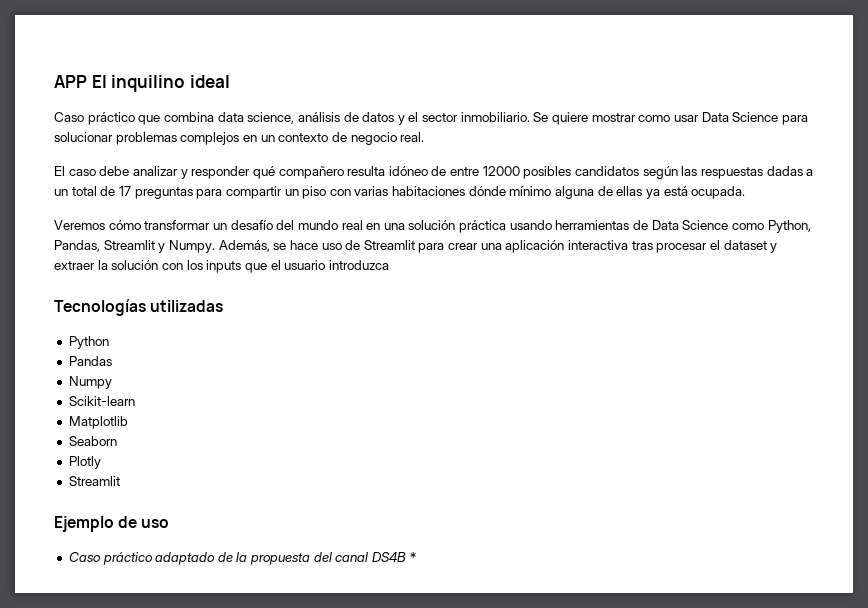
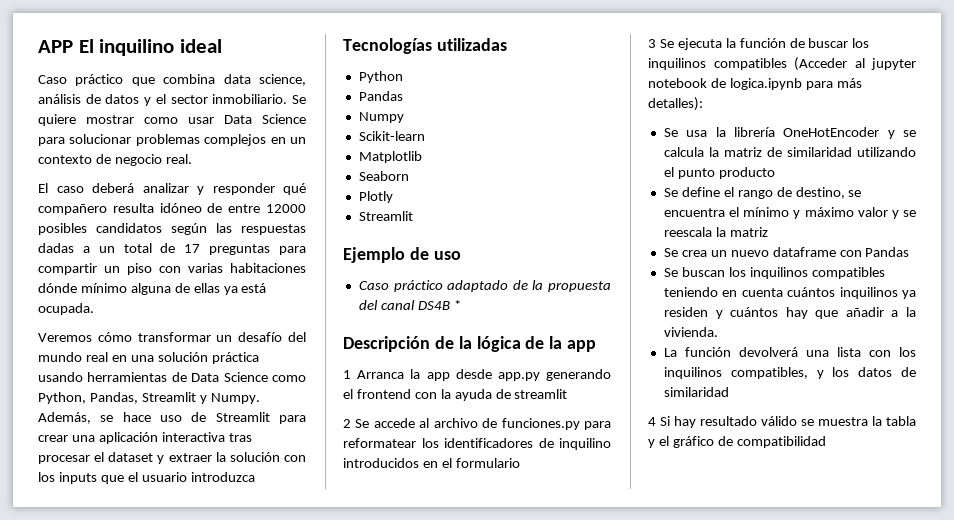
- El caso debe analizar y responder qué compañero resulta idóneo de entre 12000 posibles candidatos según las respuestas dadas a un total de 17 preguntas para compartir un piso con varias habitaciones dónde mínimo alguna de ellas ya está ocupada.
+ El caso deberá analizar y responder qué compañero resulta idóneo de entre 12000 posibles candidatos según las respuestas dadas a un total de 17 preguntas para compartir un piso con varias habitaciones dónde mínimo alguna de ellas ya está ocupada.
+ Descripción de la lógica de la app
+ 1 Arranca la app desde app.py generando el frontend con la ayuda de streamlit
+ 2 Se accede al archivo de funciones.py para reformatear los identificadores de inquilino introducidos en el formulario
+ 3 Se ejecuta la función de buscar los inquilinos compatibles (Acceder al jupyter notebook de logica.ipynb para más detalles):
+ Se usa la librería OneHotEncoder y se calcula la matriz de similaridad utilizando el punto producto
+ Se define el rango de destino, se encuentra el mínimo y máximo valor y se reescala la matriz
+ Se crea un nuevo dataframe con Pandas
+ Se buscan los inquilinos compatibles teniendo en cuenta cuántos inquilinos ya residen y cuántos hay que añadir a la vivienda.
+ La función devolverá una lista con los inquilinos compatibles, y los datos de similaridad
+ 4 Si hay resultado válido se muestra la tabla y el gráfico de compatibilidad

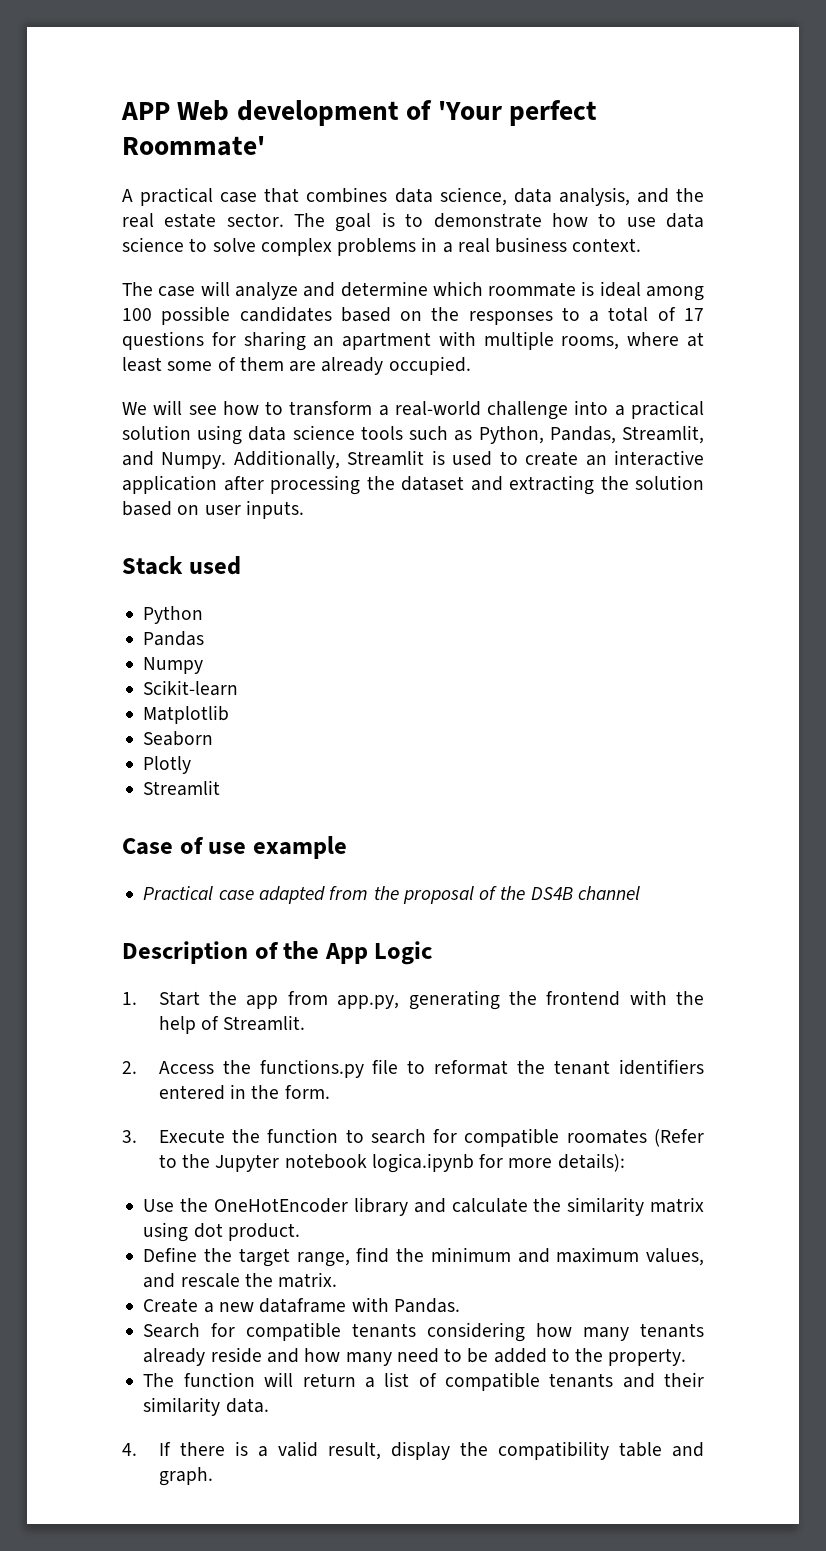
- APP El inquilino ideal
- Caso práctico que combina data science, análisis de datos y el sector inmobiliario. Se quiere mostrar como usar Data Science para solucionar problemas complejos en un contexto de negocio real.
- El caso deberá analizar y responder qué compañero resulta idóneo de entre 12000 posibles candidatos según las respuestas dadas a un total de 17 preguntas para compartir un piso con varias habitaciones dónde mínimo alguna de ellas ya está ocupada.
- Veremos cómo transformar un desafío del mundo real en una solución práctica usando herramientas de Data Science como Python, Pandas, Streamlit y Numpy. Además, se hace uso de Streamlit para crear una aplicación interactiva tras procesar el dataset y extraer la solución con los inputs que el usuario introduzca
- Tecnologías utilizadas
+ APP Web development of 'Your perfect Roommate'
+ A practical case that combines data science, data analysis, and the real estate sector. The goal is to demonstrate how to use data science to solve complex problems in a real business context.
+ The case will analyze and determine which roommate is ideal among 100 possible candidates based on the responses to a total of 17 questions for sharing an apartment with multiple rooms, where at least some of them are already occupied.
+ We will see how to transform a real-world challenge into a practical solution using data science tools such as Python, Pandas, Streamlit, and Numpy. Additionally, Streamlit is used to create an interactive application after processing the dataset and extracting the solution based on user inputs.
+ Stack used
- Ejemplo de uso
- Caso práctico adaptado de la propuesta del canal DS4B *
- Descripción de la lógica de la app
- 1 Arranca la app desde app.py generando el frontend con la ayuda de streamlit
- 2 Se accede al archivo de funciones.py para reformatear los identificadores de inquilino introducidos en el formulario
- 3 Se ejecuta la función de buscar los inquilinos compatibles (Acceder al jupyter notebook de logica.ipynb para más detalles):
- Se usa la librería OneHotEncoder y se calcula la matriz de similaridad utilizando el punto producto
- Se define el rango de destino, se encuentra el mínimo y máximo valor y se reescala la matriz
- Se crea un nuevo dataframe con Pandas
- Se buscan los inquilinos compatibles teniendo en cuenta cuántos inquilinos ya residen y cuántos hay que añadir a la vivienda.
- La función devolverá una lista con los inquilinos compatibles, y los datos de similaridad
- 4 Si hay resultado válido se muestra la tabla y el gráfico de compatibilidad
+ Case of use example
+ Practical case adapted from the proposal of the DS4B channel
+ Description of the App Logic
+ 1. Start the app from app.py, generating the frontend with the help of Streamlit.
+ 2. Access the functions.py file to reformat the tenant identifiers entered in the form.
+ 3. Execute the function to search for compatible roomates (Refer to the Jupyter notebook logica.ipynb for more details):
+ Use the OneHotEncoder library and calculate the similarity matrix using dot product.
+ Define the target range, find the minimum and maximum values, and rescale the matrix.
+ Create a new dataframe with Pandas.
+ Search for compatible tenants considering how many tenants already reside and how many need to be added to the property.
+ The function will return a list of compatible tenants and their similarity data.
+ 4. If there is a valid result, display the compatibility table and graph.

